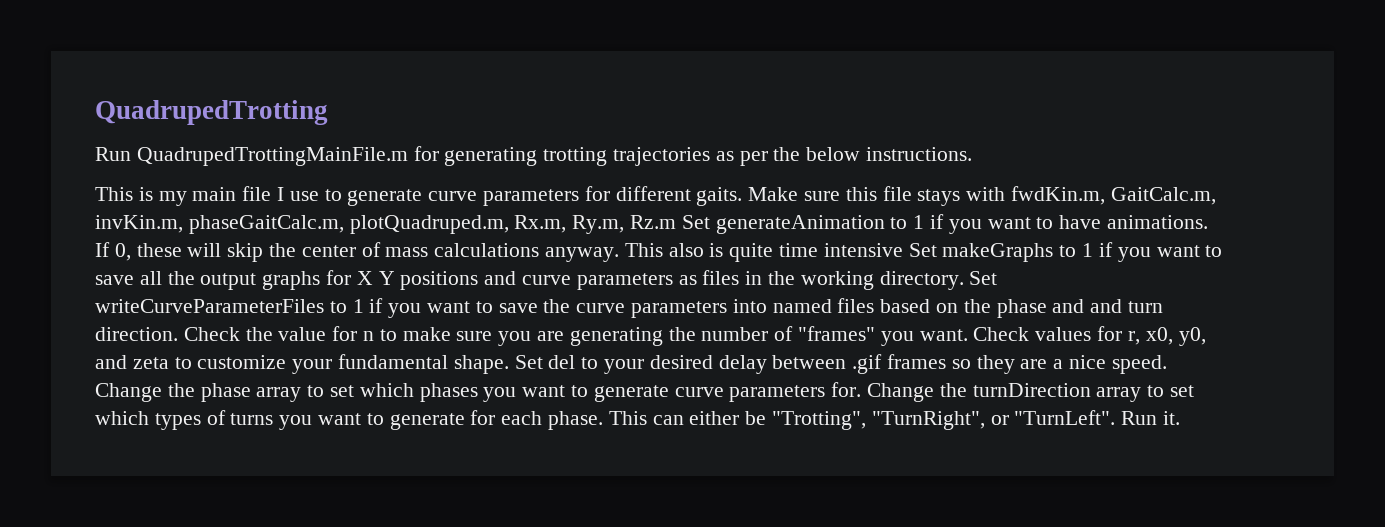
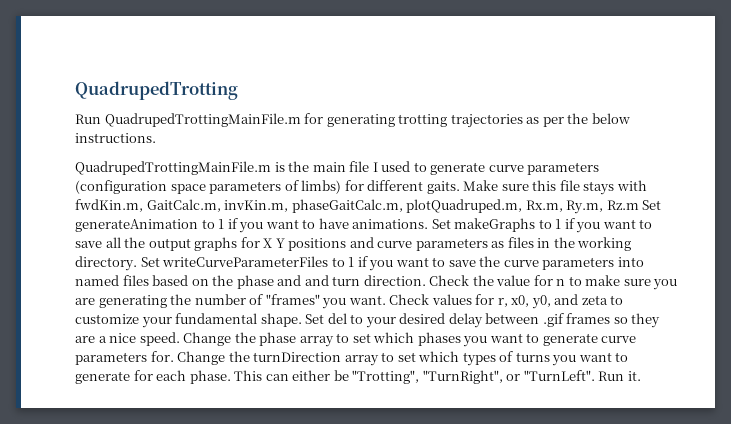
- This is my main file I use to generate curve parameters for different gaits.
+ QuadrupedTrottingMainFile.m is the main file I used to generate curve parameters (configuration space parameters of limbs) for different gaits.
- If 0, these will skip the center of mass calculations anyway. This also is quite time intensive Set makeGraphs to 1 if you want to save all the output graphs for X Y positions and curve parameters as files in the working directory.
+ Set makeGraphs to 1 if you want to save all the output graphs for X Y positions and curve parameters as files in the working directory.

